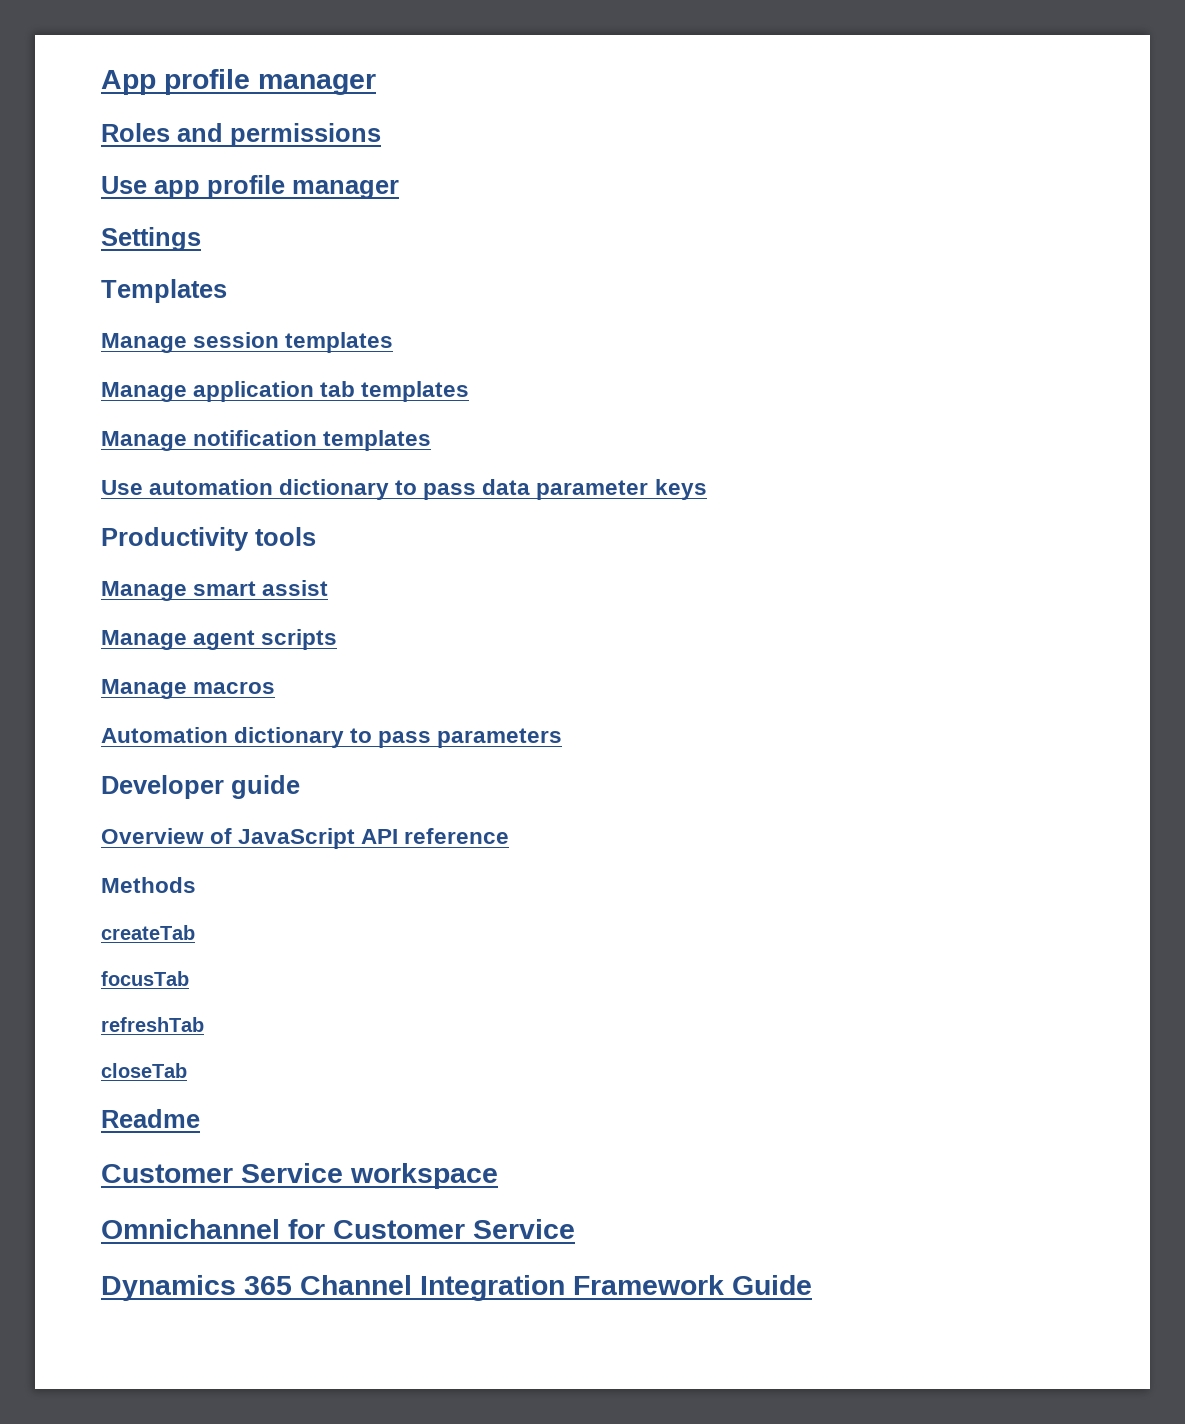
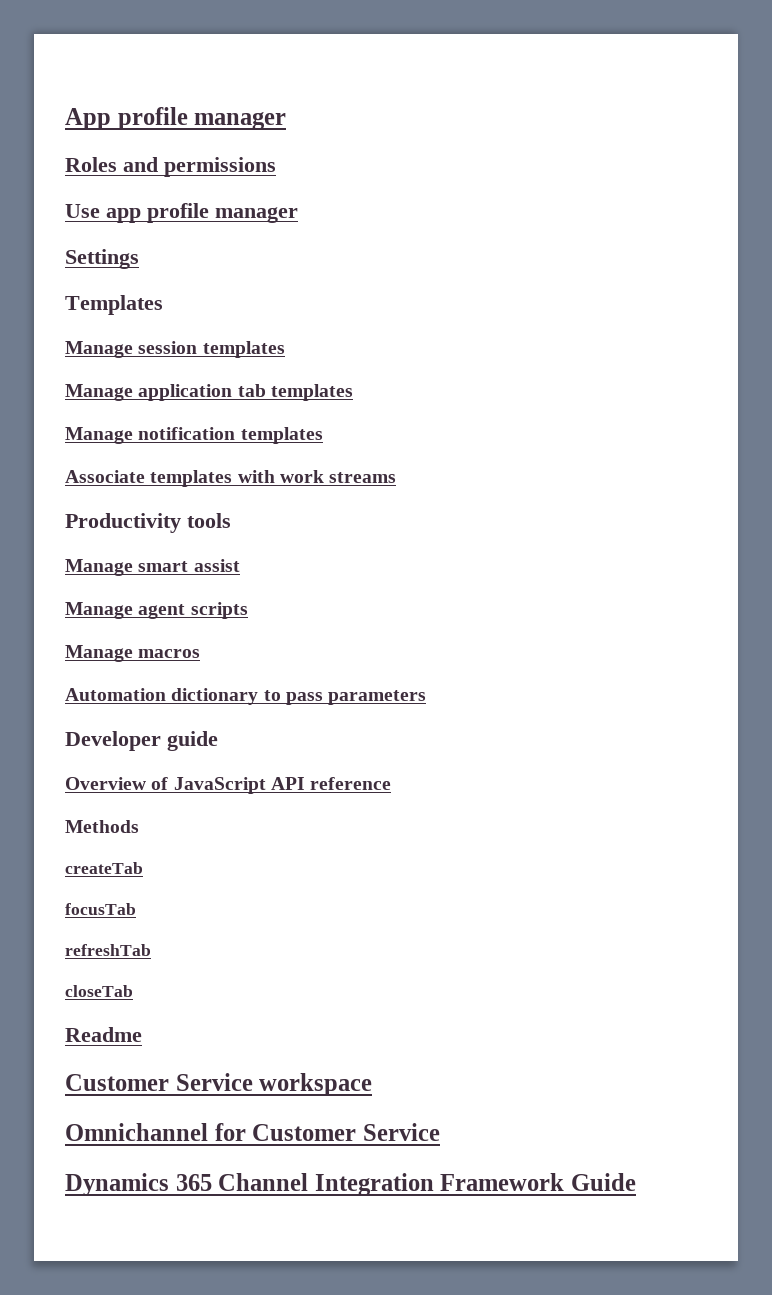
- Use automation dictionary to pass data parameter keys
+ Associate templates with work streams

